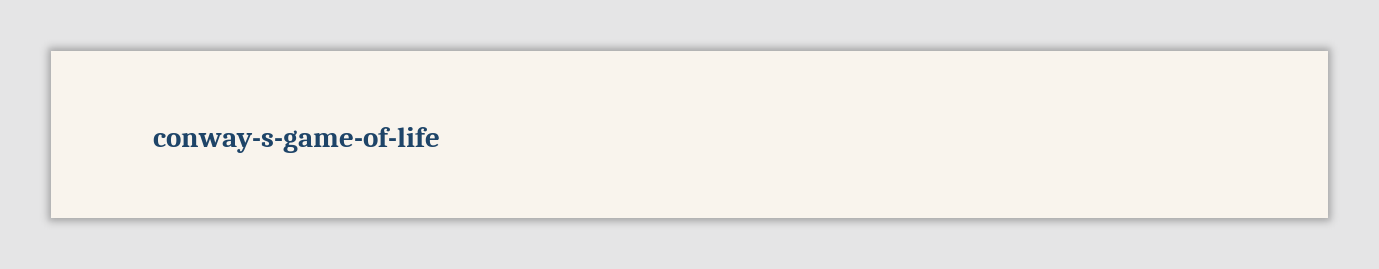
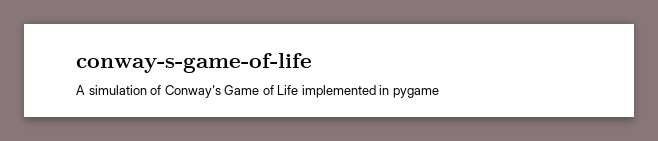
+ A simulation of Conway's Game of Life implemented in pygame

